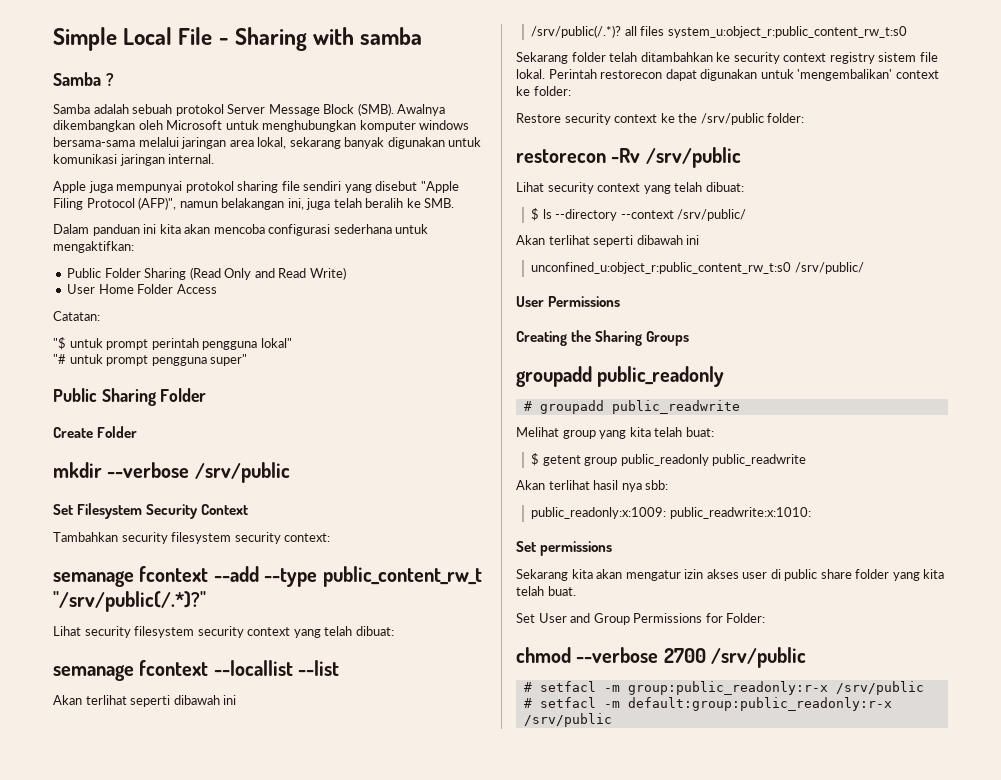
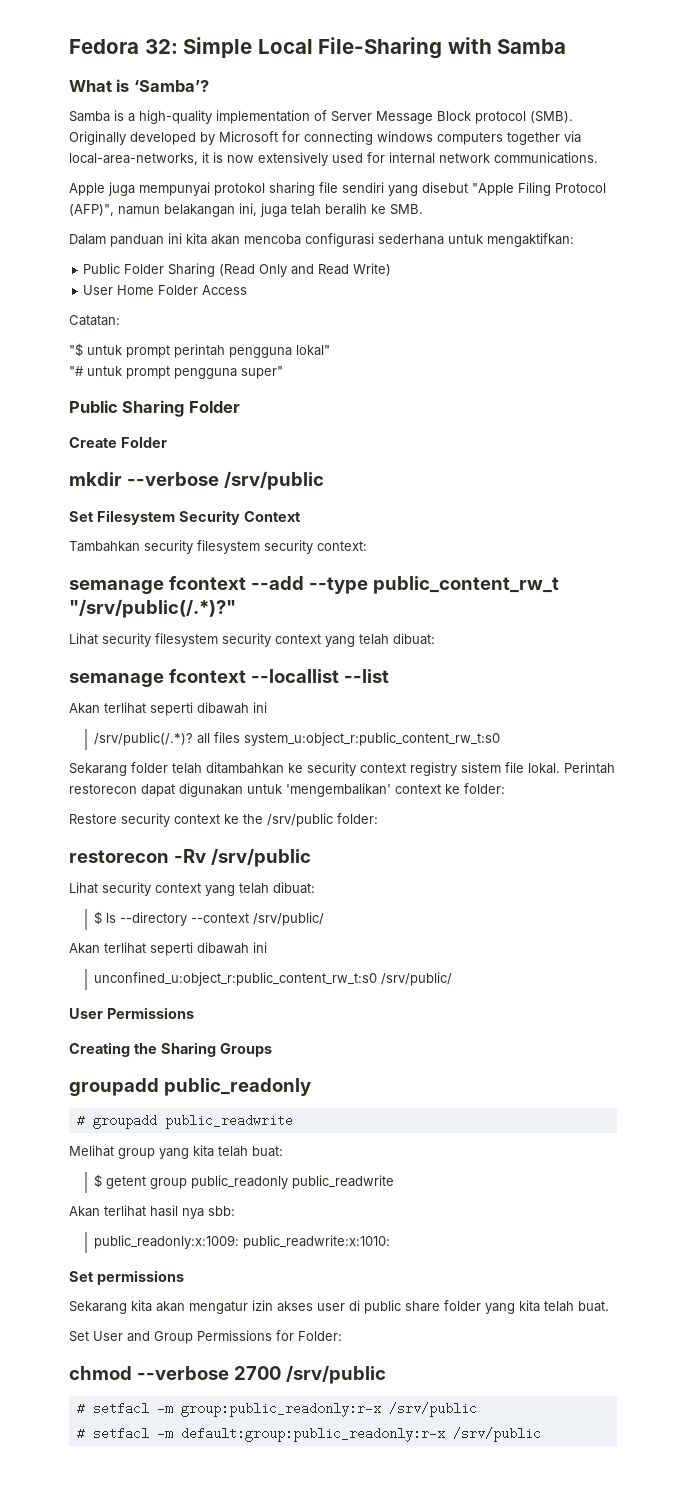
- Simple Local File - Sharing with samba
- Samba ?
- Samba adalah sebuah protokol Server Message Block (SMB). Awalnya dikembangkan oleh Microsoft untuk menghubungkan komputer windows bersama-sama melalui jaringan area lokal, sekarang banyak digunakan untuk komunikasi jaringan internal.
+ Fedora 32: Simple Local File-Sharing with Samba
+ What is ‘Samba’?
+ Samba is a high-quality implementation of Server Message Block protocol (SMB). Originally developed by Microsoft for connecting windows computers together via local-area-networks, it is now extensively used for internal network communications.

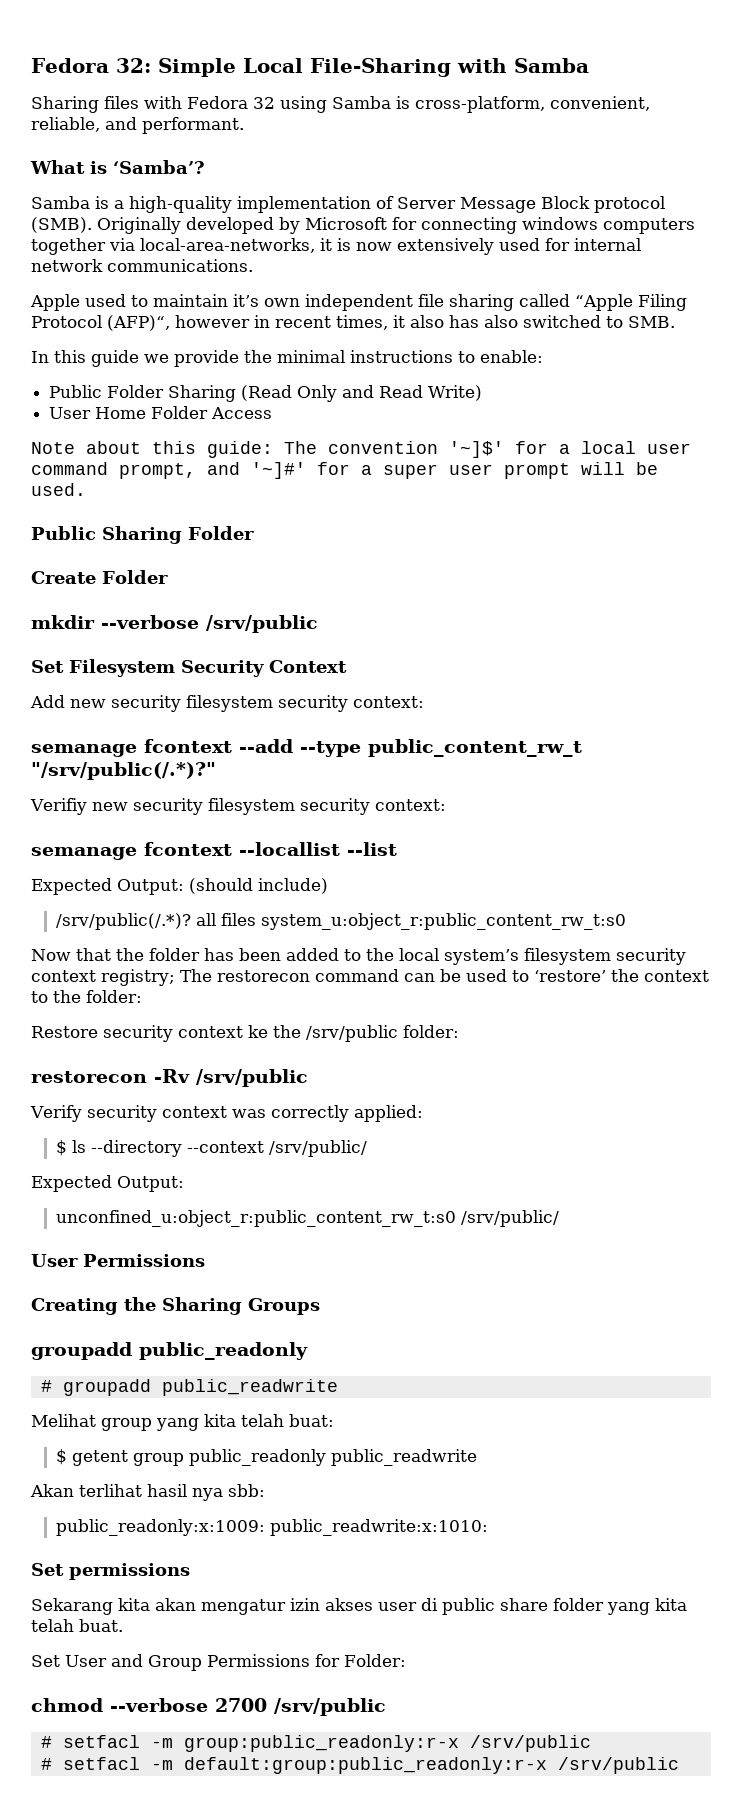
+ Sharing files with Fedora 32 using Samba is cross-platform, convenient, reliable, and performant.
- Apple juga mempunyai protokol sharing file sendiri yang disebut "Apple Filing Protocol (AFP)", namun belakangan ini, juga telah beralih ke SMB.
- Dalam panduan ini kita akan mencoba configurasi sederhana untuk mengaktifkan:
+ Apple used to maintain it’s own independent file sharing called “Apple Filing Protocol (AFP)“, however in recent times, it also has also switched to SMB.
+ In this guide we provide the minimal instructions to enable:
- Catatan:
- "$ untuk prompt perintah pengguna lokal"
- "# untuk prompt pengguna super"
+ Note about this guide: The convention '~]$' for a local user command prompt, and '~]#' for a super user prompt will be used.
- Tambahkan security filesystem security context:
+ Add new security filesystem security context:
- Lihat security filesystem security context yang telah dibuat:
+ Verifiy new security filesystem security context:
  semanage fcontext --locallist --list
- Akan terlihat seperti dibawah ini
+ Expected Output: (should include)
- Sekarang folder telah ditambahkan ke security context registry sistem file lokal. Perintah restorecon dapat digunakan untuk 'mengembalikan' context ke folder:
+ Now that the folder has been added to the local system’s filesystem security context registry; The restorecon command can be used to ‘restore’ the context to the folder:
- Lihat security context yang telah dibuat:
+ Verify security context was correctly applied:
  $ ls --directory --context /srv/public/
- Akan terlihat seperti dibawah ini
+ Expected Output:

